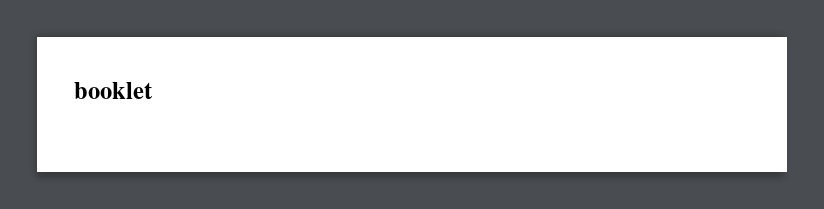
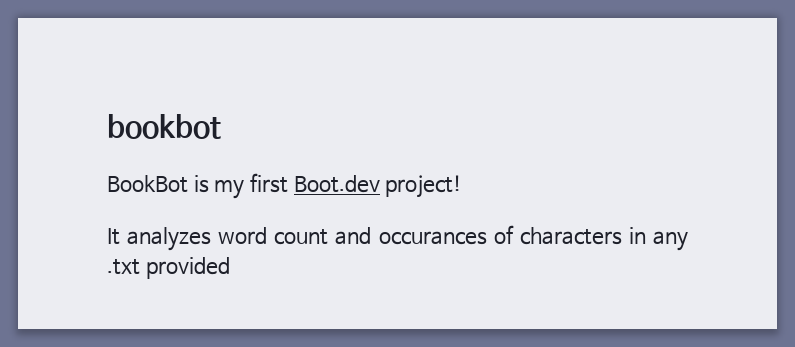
- booklet
+ bookbot
+ BookBot is my first Boot.dev project!
+ It analyzes word count and occurances of characters in any .txt provided

